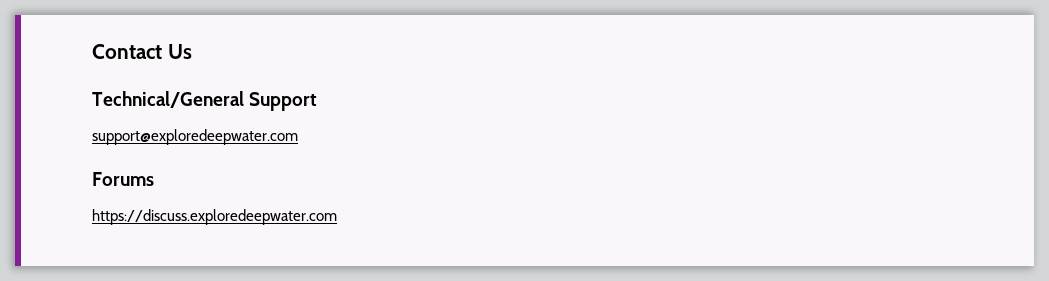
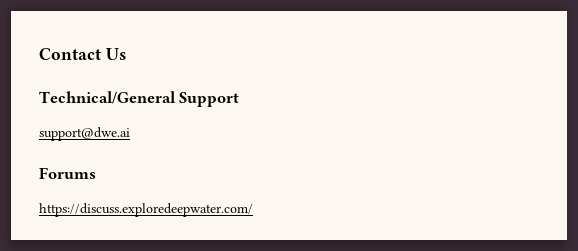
- support@exploredeepwater.com
+ support@dwe.ai
- https://discuss.exploredeepwater.com
+ https://discuss.exploredeepwater.com/

